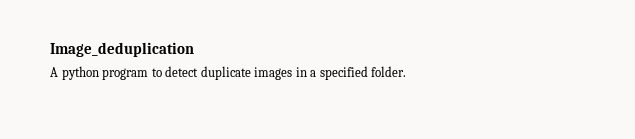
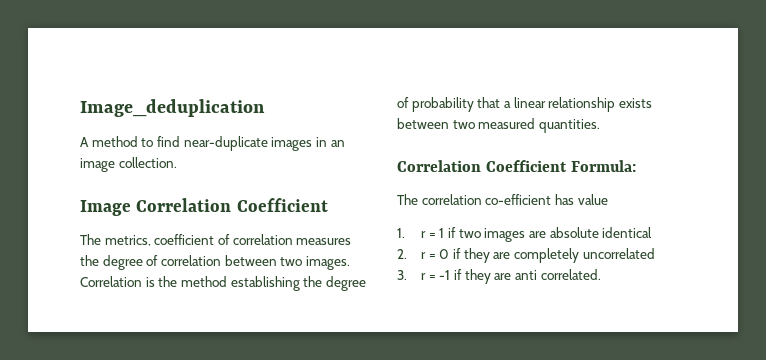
- A python program to detect duplicate images in a specified folder.
+ A method to find near-duplicate images in an image collection.
+ Image Correlation Coefficient
+ The metrics, coefficient of correlation measures the degree of correlation between two images. Correlation is the method establishing the degree of probability that a linear relationship exists between two measured quantities.
+ Correlation Coefficient Formula:
+ The correlation co-efficient has value
+ 1. r = 1 if two images are absolute identical
+ 2. r = 0 if they are completely uncorrelated
+ 3. r = -1 if they are anti correlated.

